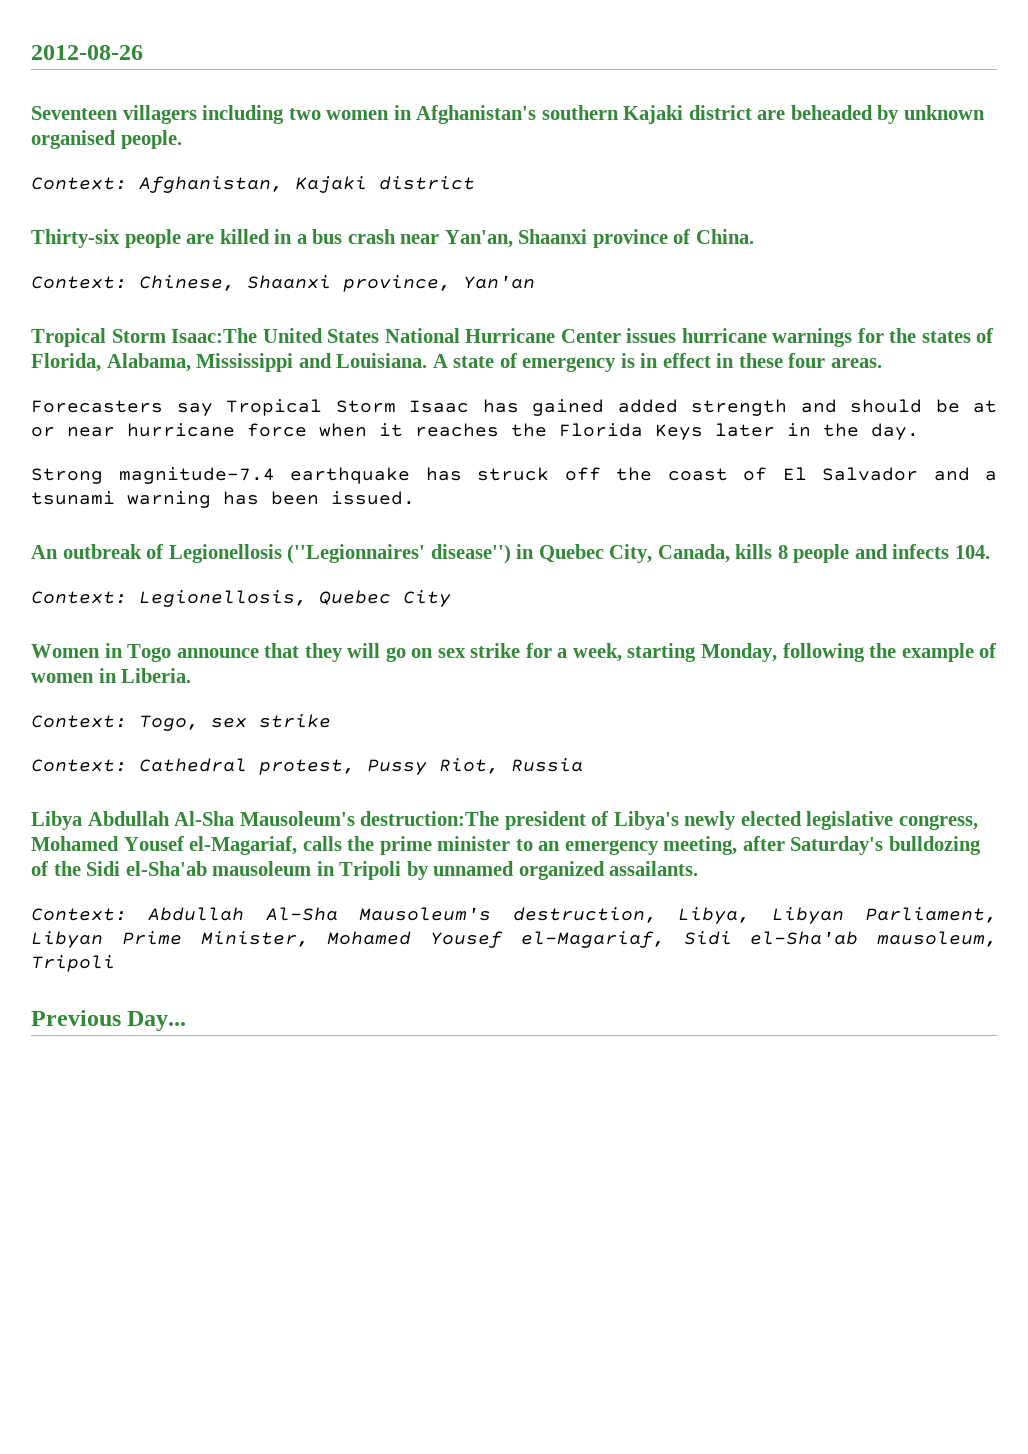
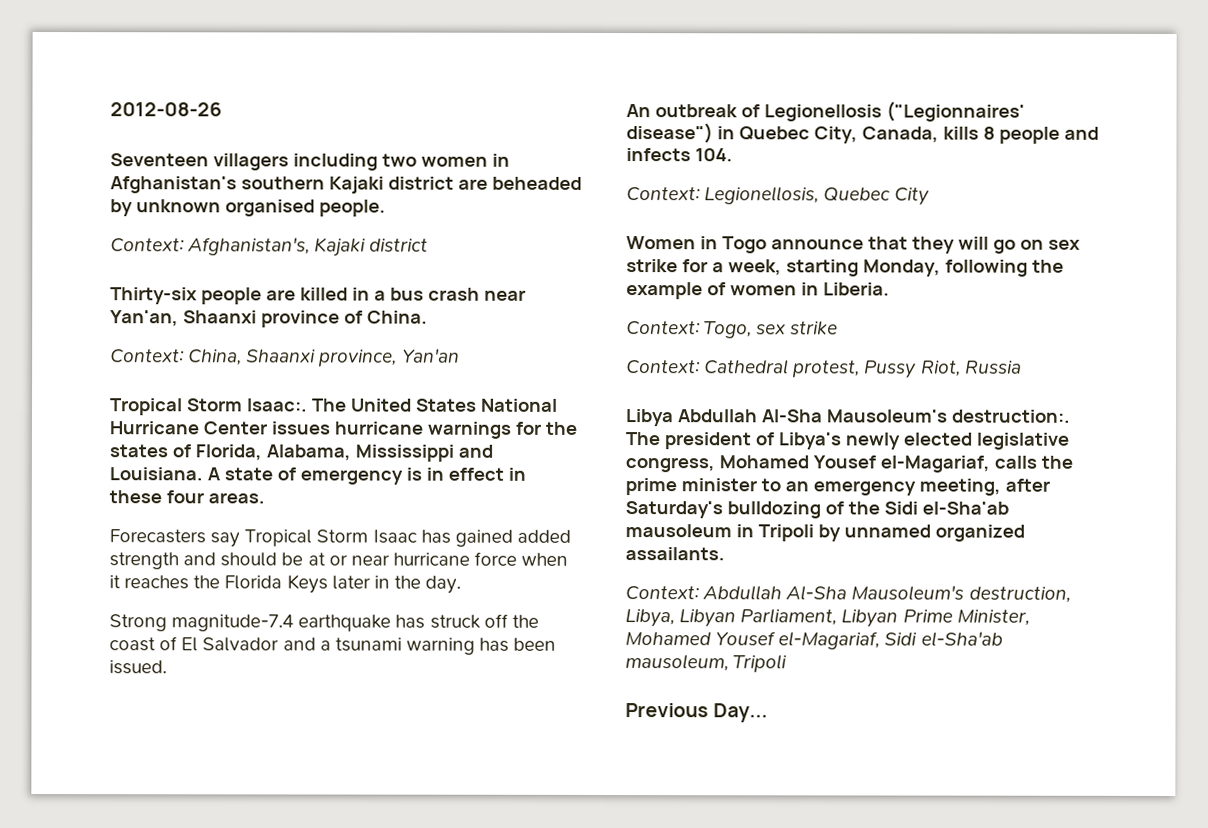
- Context: Afghanistan, Kajaki district
+ Context: Afghanistan's, Kajaki district
- Context: Chinese, Shaanxi province, Yan'an
+ Context: China, Shaanxi province, Yan'an
- Tropical Storm Isaac:The United States National Hurricane Center issues hurricane warnings for the states of Florida, Alabama, Mississippi and Louisiana.
+ Tropical Storm Isaac:. The United States National Hurricane Center issues hurricane warnings for the states of Florida, Alabama, Mississippi and Louisiana.
- An outbreak of Legionellosis (''Legionnaires' disease'') in Quebec City, Canada, kills 8 people and infects 104.
+ An outbreak of Legionellosis ("Legionnaires' disease") in Quebec City, Canada, kills 8 people and infects 104.
- Libya Abdullah Al-Sha Mausoleum's destruction:The president of Libya's newly elected legislative congress, Mohamed Yousef el-Magariaf, calls the prime minister to an emergency meeting, after Saturday's bulldozing of the Sidi el-Sha'ab mausoleum in Tripoli by unnamed organized assailants.
+ Libya Abdullah Al-Sha Mausoleum's destruction:. The president of Libya's newly elected legislative congress, Mohamed Yousef el-Magariaf, calls the prime minister to an emergency meeting, after Saturday's bulldozing of the Sidi el-Sha'ab mausoleum in Tripoli by unnamed organized assailants.

